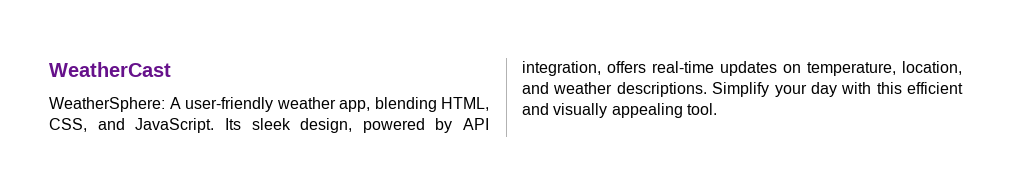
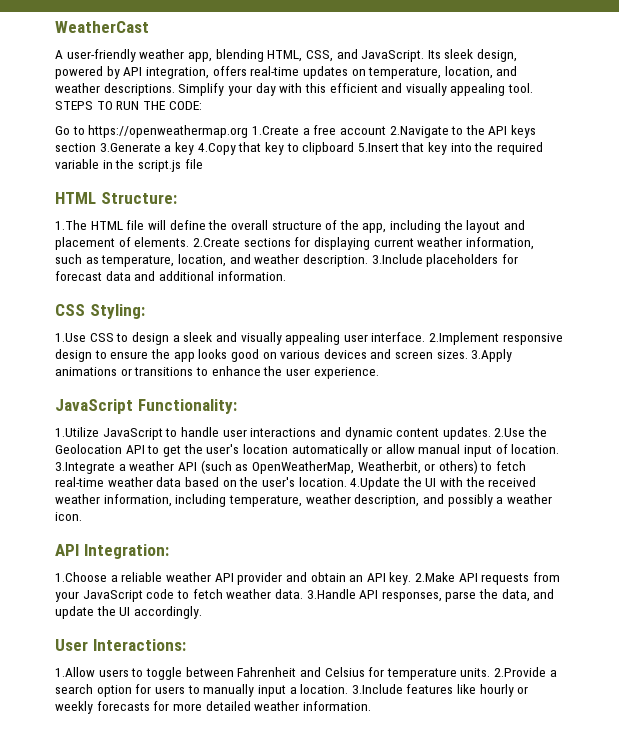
- WeatherSphere: A user-friendly weather app, blending HTML, CSS, and JavaScript.
+ A user-friendly weather app, blending HTML, CSS, and JavaScript.
+ STEPS TO RUN THE CODE:
+ Go to https://openweathermap.org 1.Create a free account 2.Navigate to the API keys section 3.Generate a key 4.Copy that key to clipboard 5.Insert that key into the required variable in the script.js file
+ HTML Structure:
+ 1.The HTML file will define the overall structure of the app, including the layout and placement of elements. 2.Create sections for displaying current weather information, such as temperature, location, and weather description. 3.Include placeholders for forecast data and additional information.
+ CSS Styling:
+ 1.Use CSS to design a sleek and visually appealing user interface. 2.Implement responsive design to ensure the app looks good on various devices and screen sizes. 3.Apply animations or transitions to enhance the user experience.
+ JavaScript Functionality:
+ 1.Utilize JavaScript to handle user interactions and dynamic content updates. 2.Use the Geolocation API to get the user's location automatically or allow manual input of location. 3.Integrate a weather API (such as OpenWeatherMap, Weatherbit, or others) to fetch real-time weather data based on the user's location. 4.Update the UI with the received weather information, including temperature, weather description, and possibly a weather icon.
+ API Integration:
+ 1.Choose a reliable weather API provider and obtain an API key. 2.Make API requests from your JavaScript code to fetch weather data. 3.Handle API responses, parse the data, and update the UI accordingly.
+ User Interactions:
+ 1.Allow users to toggle between Fahrenheit and Celsius for temperature units. 2.Provide a search option for users to manually input a location. 3.Include features like hourly or weekly forecasts for more detailed weather information.

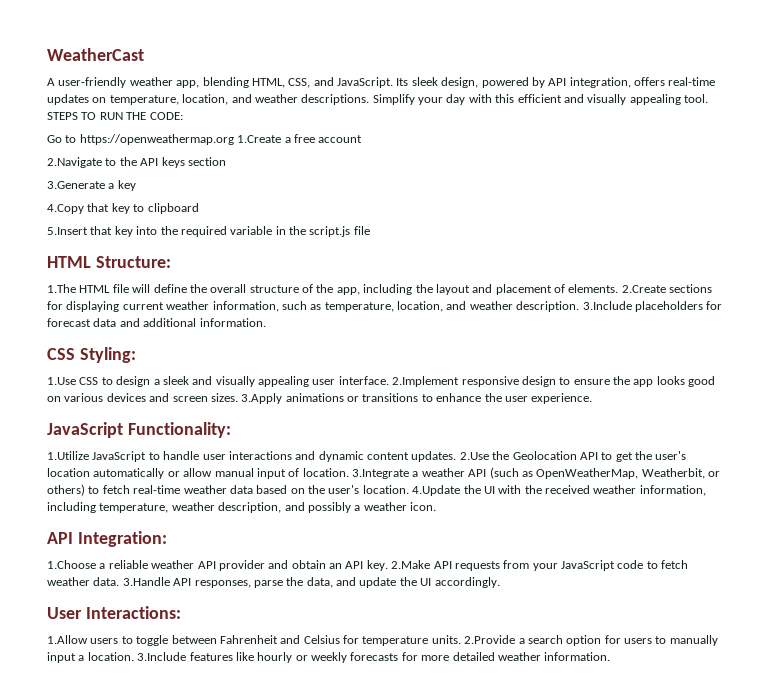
- Go to https://openweathermap.org 1.Create a free account 2.Navigate to the API keys section 3.Generate a key 4.Copy that key to clipboard 5.Insert that key into the required variable in the script.js file
+ Go to https://openweathermap.org 1.Create a free account
+ 2.Navigate to the API keys section
+ 3.Generate a key
+ 4.Copy that key to clipboard
+ 5.Insert that key into the required variable in the script.js file

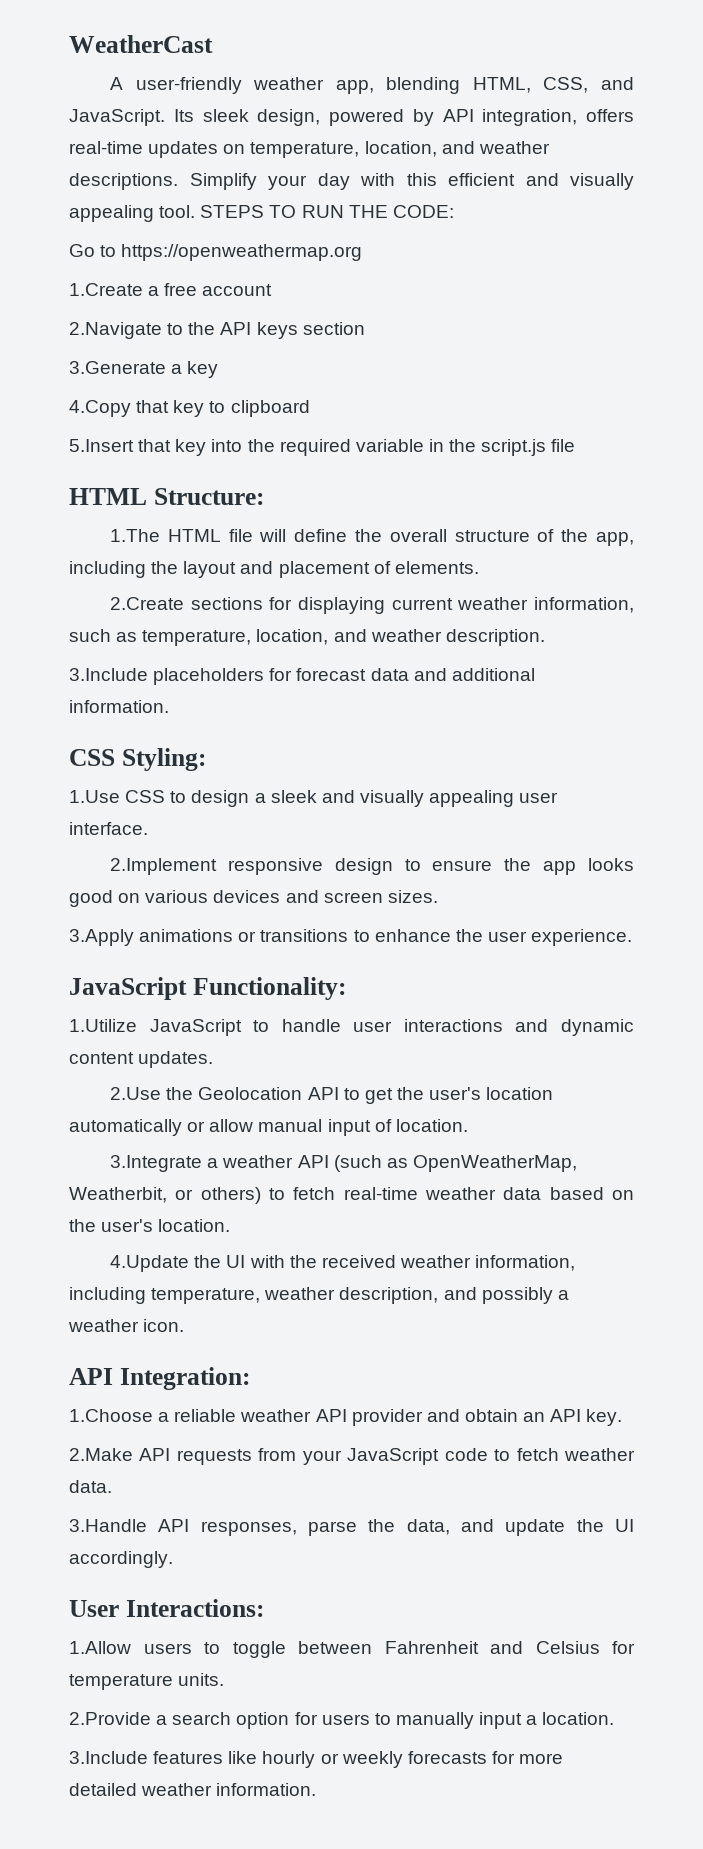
- Go to https://openweathermap.org 1.Create a free account
+ Go to https://openweathermap.org
+ 1.Create a free account
- 1.The HTML file will define the overall structure of the app, including the layout and placement of elements. 2.Create sections for displaying current weather information, such as temperature, location, and weather description. 3.Include placeholders for forecast data and additional information.
+ 1.The HTML file will define the overall structure of the app, including the layout and placement of elements.
+ 2.Create sections for displaying current weather information, such as temperature, location, and weather description.
+ 3.Include placeholders for forecast data and additional information.
- 1.Use CSS to design a sleek and visually appealing user interface. 2.Implement responsive design to ensure the app looks good on various devices and screen sizes. 3.Apply animations or transitions to enhance the user experience.
+ 1.Use CSS to design a sleek and visually appealing user interface.
+ 2.Implement responsive design to ensure the app looks good on various devices and screen sizes.
+ 3.Apply animations or transitions to enhance the user experience.
- 1.Utilize JavaScript to handle user interactions and dynamic content updates. 2.Use the Geolocation API to get the user's location automatically or allow manual input of location. 3.Integrate a weather API (such as OpenWeatherMap, Weatherbit, or others) to fetch real-time weather data based on the user's location. 4.Update the UI with the received weather information, including temperature, weather description, and possibly a weather icon.
+ 1.Utilize JavaScript to handle user interactions and dynamic content updates.
+ 2.Use the Geolocation API to get the user's location automatically or allow manual input of location.
+ 3.Integrate a weather API (such as OpenWeatherMap, Weatherbit, or others) to fetch real-time weather data based on the user's location.
+ 4.Update the UI with the received weather information, including temperature, weather description, and possibly a weather icon.
- 1.Choose a reliable weather API provider and obtain an API key. 2.Make API requests from your JavaScript code to fetch weather data. 3.Handle API responses, parse the data, and update the UI accordingly.
+ 1.Choose a reliable weather API provider and obtain an API key.
+ 2.Make API requests from your JavaScript code to fetch weather data.
+ 3.Handle API responses, parse the data, and update the UI accordingly.
- 1.Allow users to toggle between Fahrenheit and Celsius for temperature units. 2.Provide a search option for users to manually input a location. 3.Include features like hourly or weekly forecasts for more detailed weather information.
+ 1.Allow users to toggle between Fahrenheit and Celsius for temperature units.
+ 2.Provide a search option for users to manually input a location.
+ 3.Include features like hourly or weekly forecasts for more detailed weather information.

